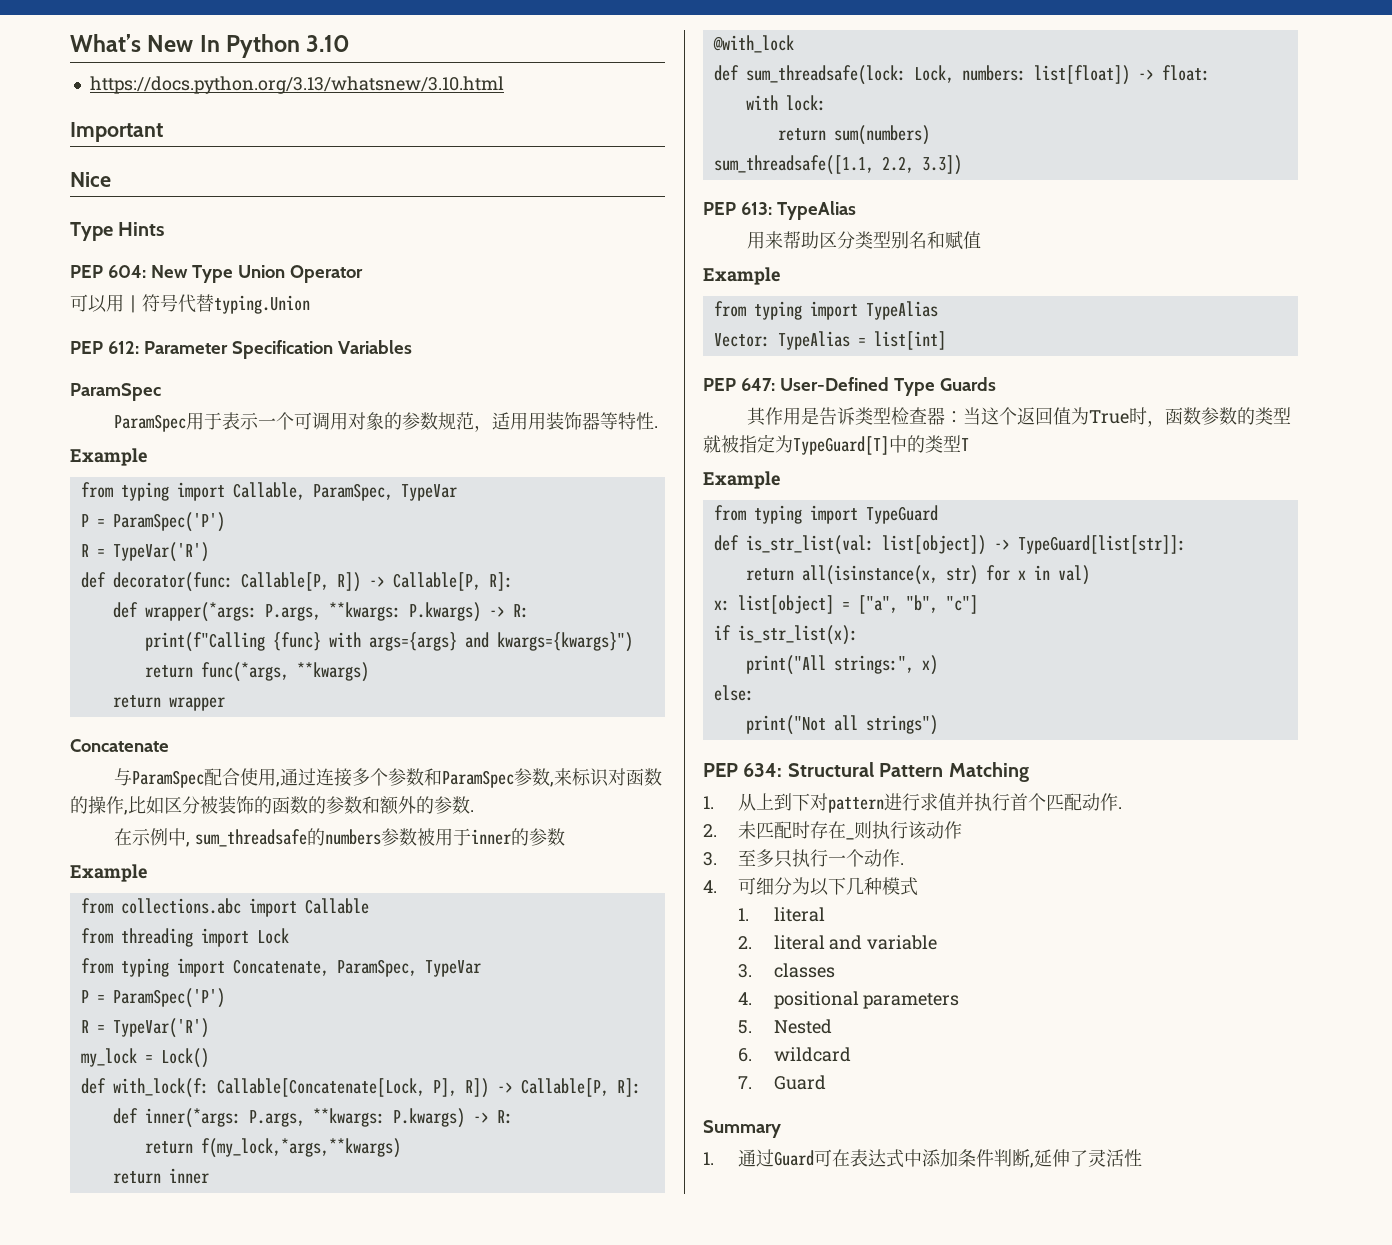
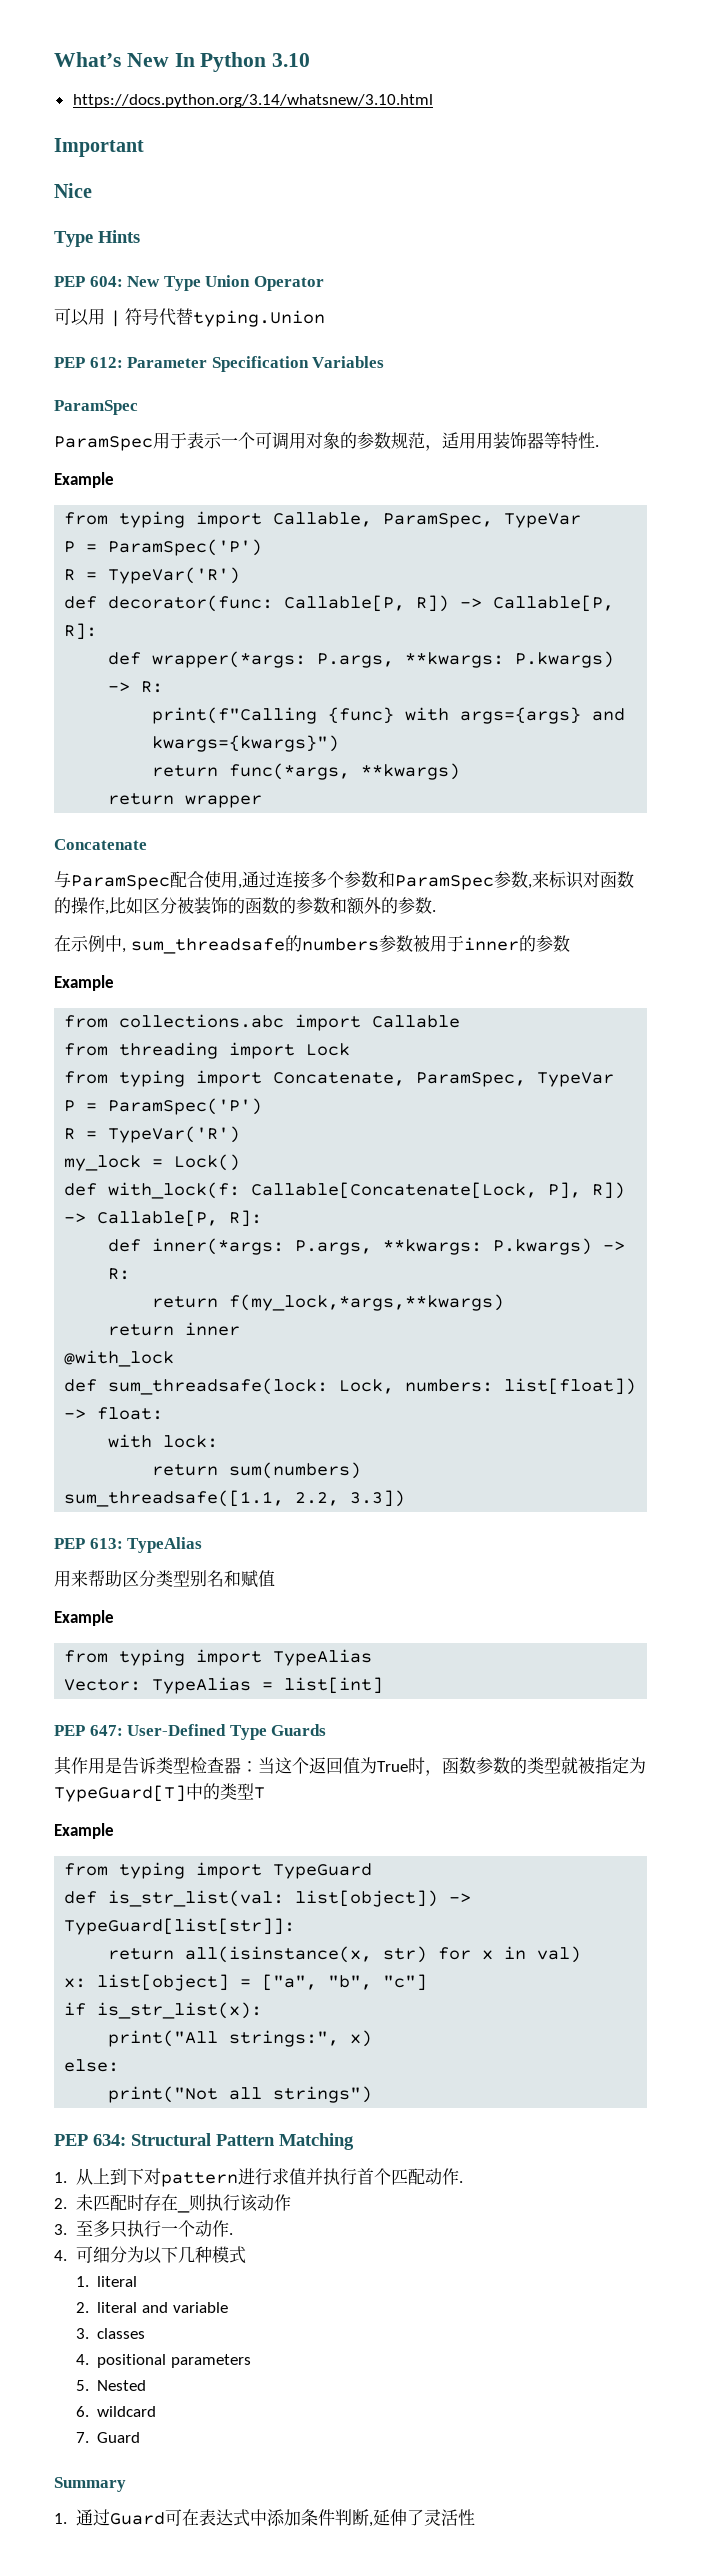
- https://docs.python.org/3.13/whatsnew/3.10.html
+ https://docs.python.org/3.14/whatsnew/3.10.html

